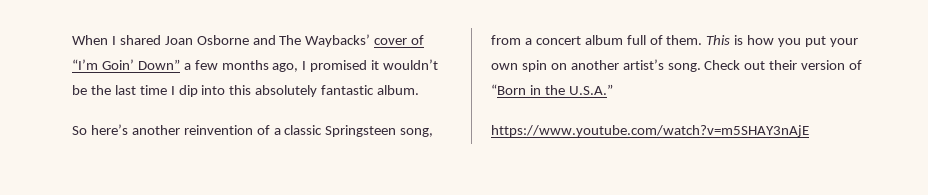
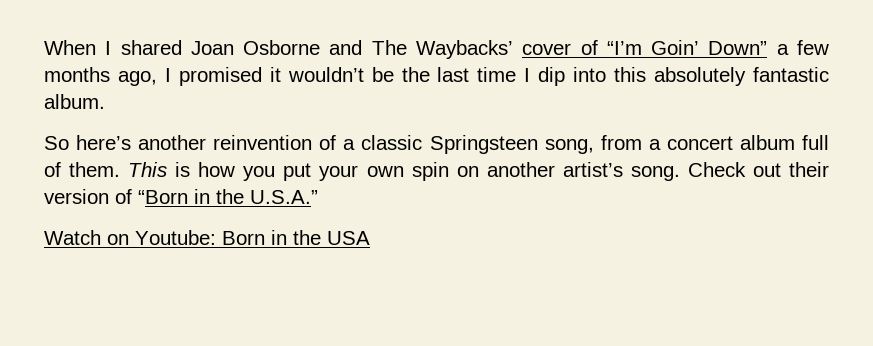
- https://www.youtube.com/watch?v=m5SHAY3nAjE
+ Watch on Youtube: Born in the USA

